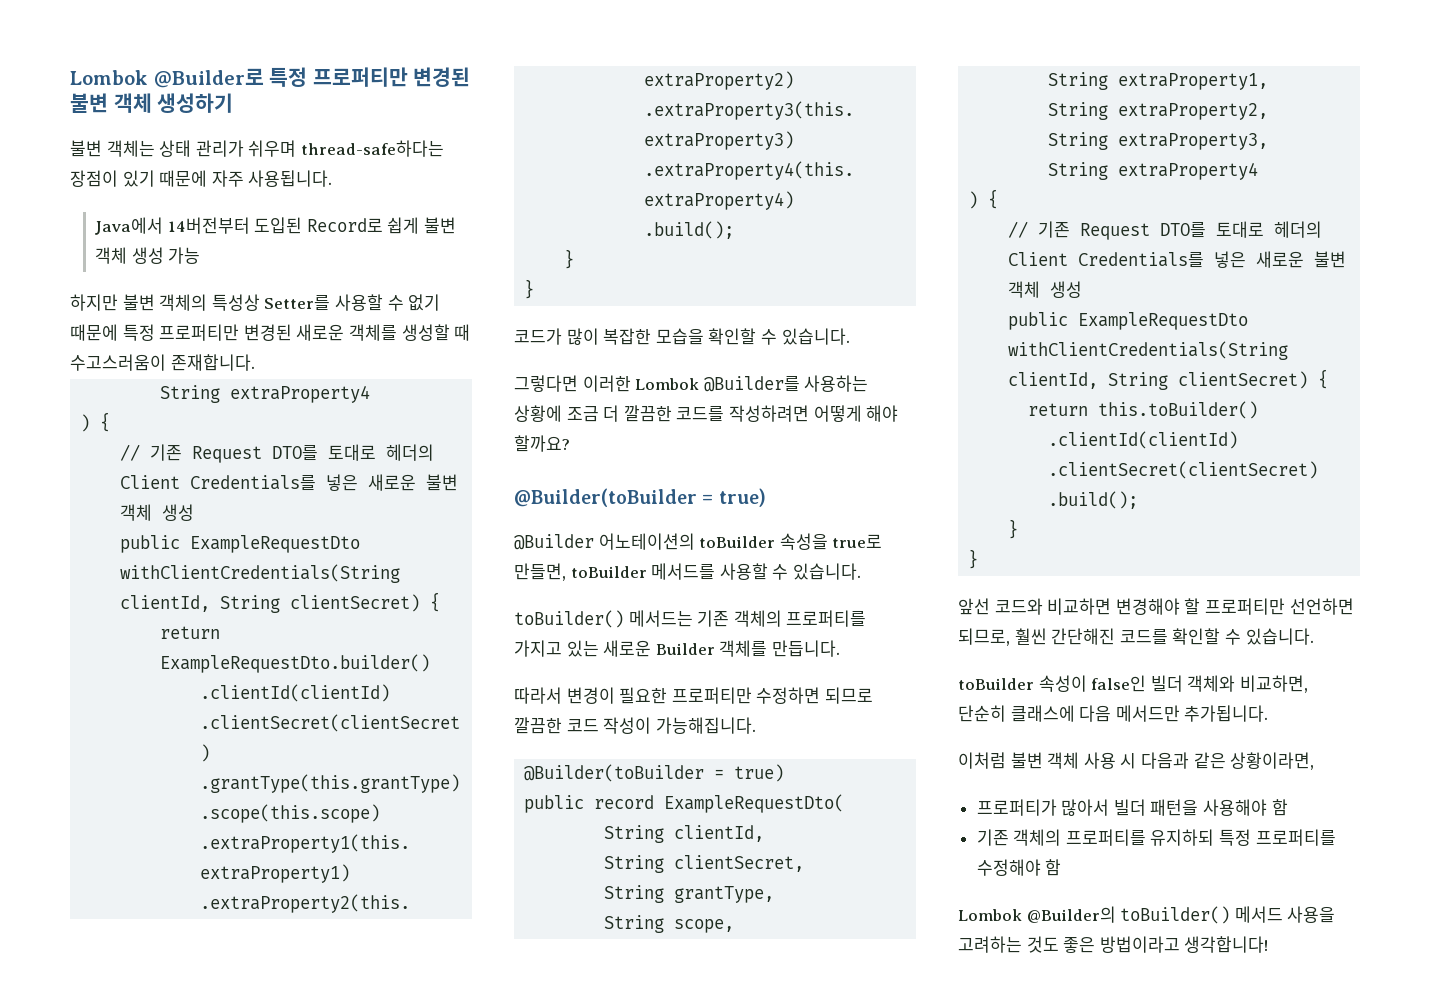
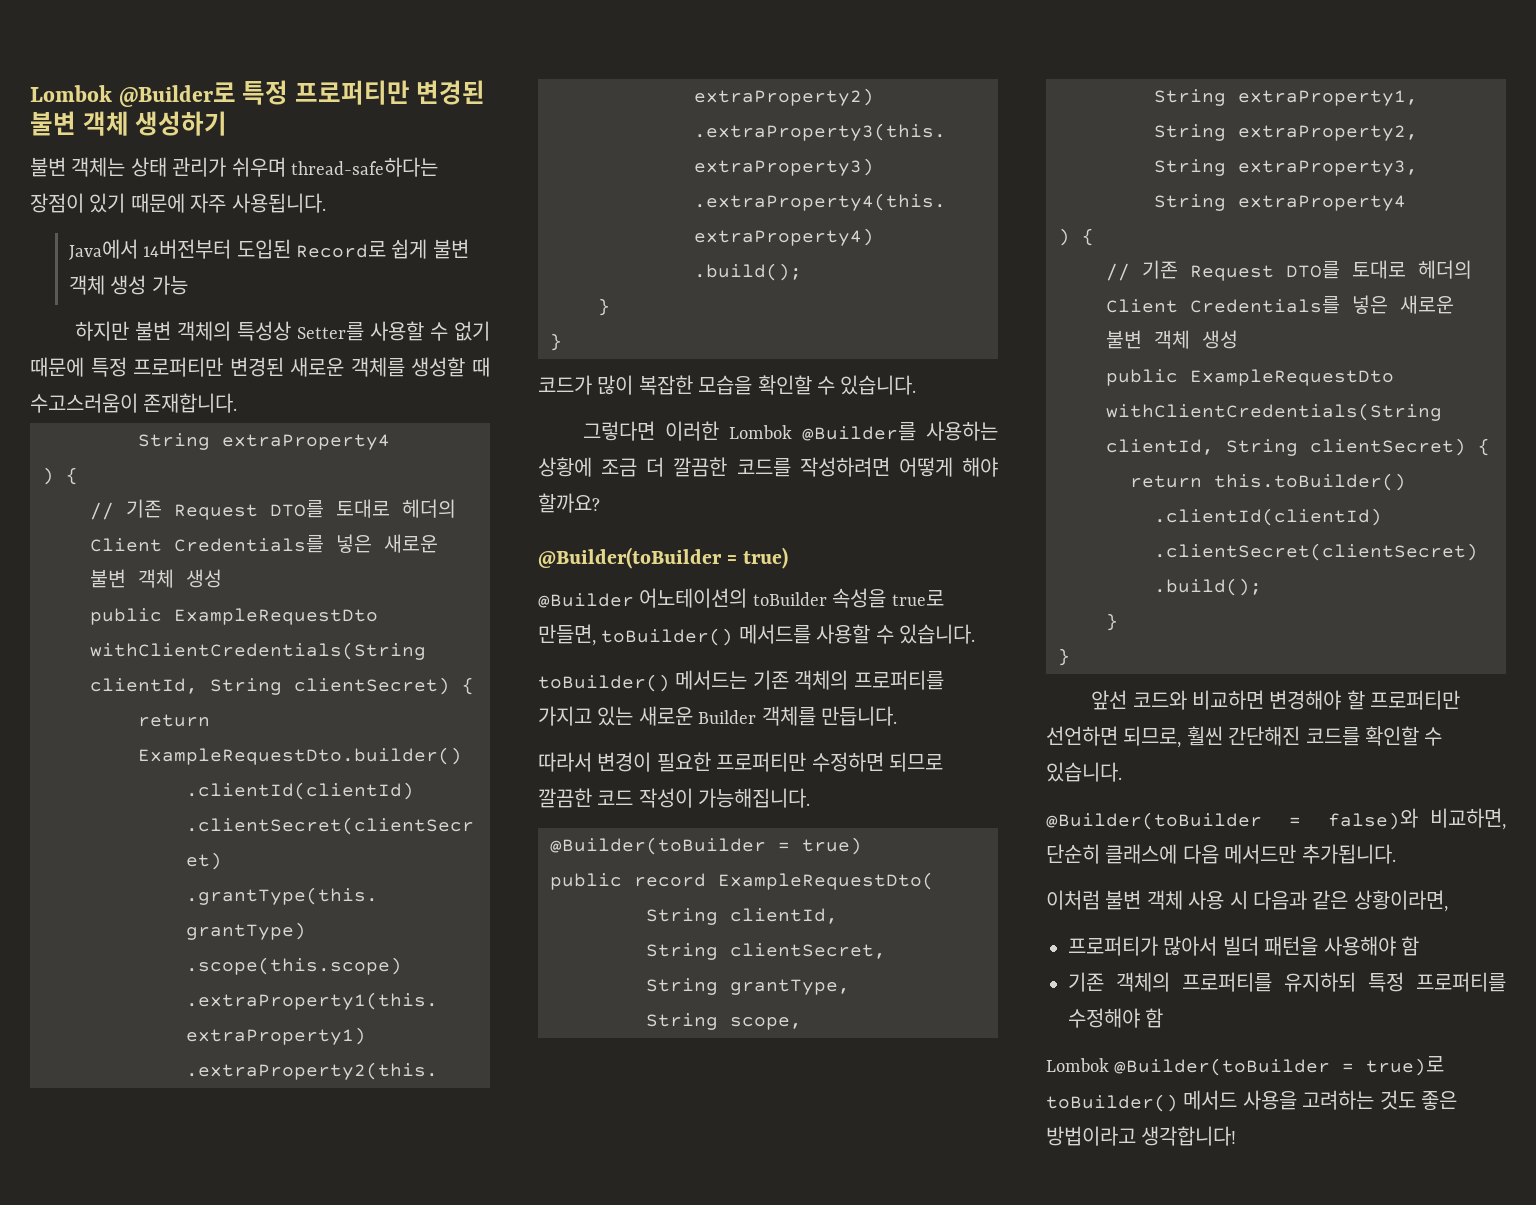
- @Builder 어노테이션의 toBuilder 속성을 true로 만들면, toBuilder 메서드를 사용할 수 있습니다.
+ @Builder 어노테이션의 toBuilder 속성을 true로 만들면, toBuilder() 메서드를 사용할 수 있습니다.
- toBuilder 속성이 false인 빌더 객체와 비교하면, 단순히 클래스에 다음 메서드만 추가됩니다.
+ @Builder(toBuilder = false)와 비교하면, 단순히 클래스에 다음 메서드만 추가됩니다.
- Lombok @Builder의 toBuilder() 메서드 사용을 고려하는 것도 좋은 방법이라고 생각합니다!
+ Lombok @Builder(toBuilder = true)로 toBuilder() 메서드 사용을 고려하는 것도 좋은 방법이라고 생각합니다!

